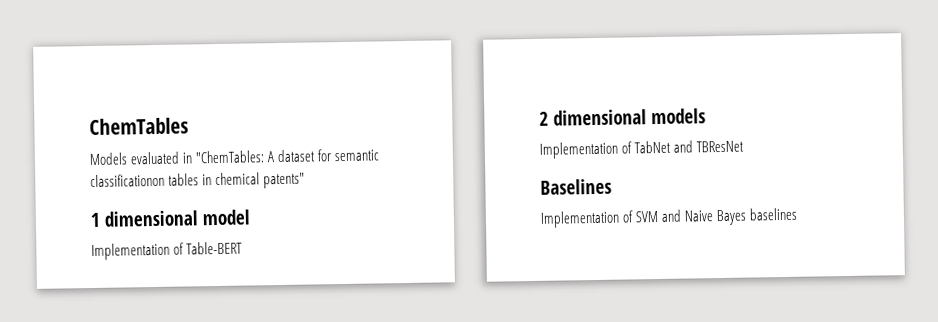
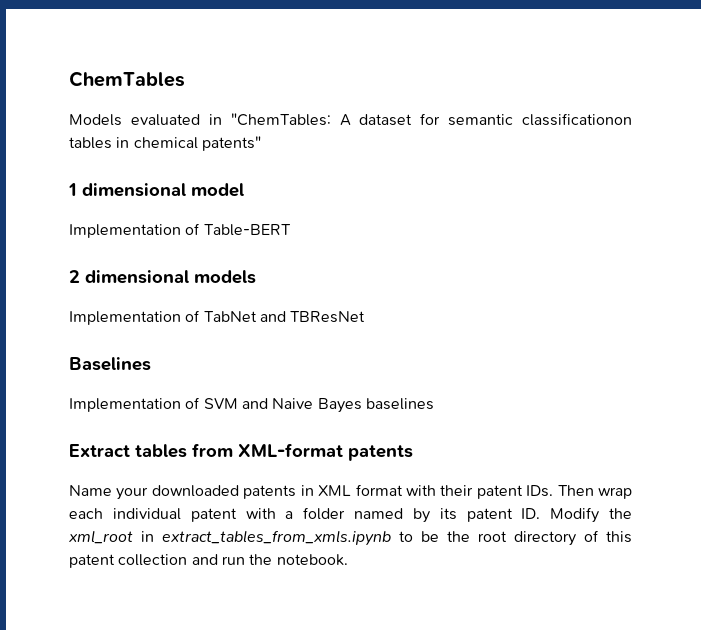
+ Extract tables from XML-format patents
+ Name your downloaded patents in XML format with their patent IDs. Then wrap each individual patent with a folder named by its patent ID. Modify the xml_root in extract_tables_from_xmls.ipynb to be the root directory of this patent collection and run the notebook.

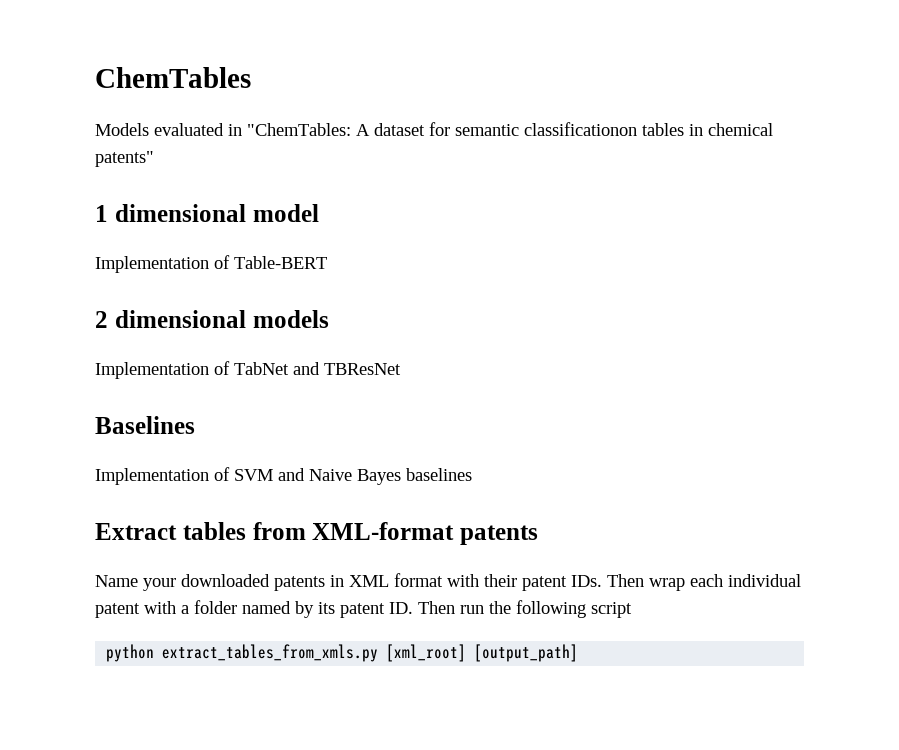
- Name your downloaded patents in XML format with their patent IDs. Then wrap each individual patent with a folder named by its patent ID. Modify the xml_root in extract_tables_from_xmls.ipynb to be the root directory of this patent collection and run the notebook.
+ Name your downloaded patents in XML format with their patent IDs. Then wrap each individual patent with a folder named by its patent ID. Then run the following script
+ python extract_tables_from_xmls.py [xml_root] [output_path]

